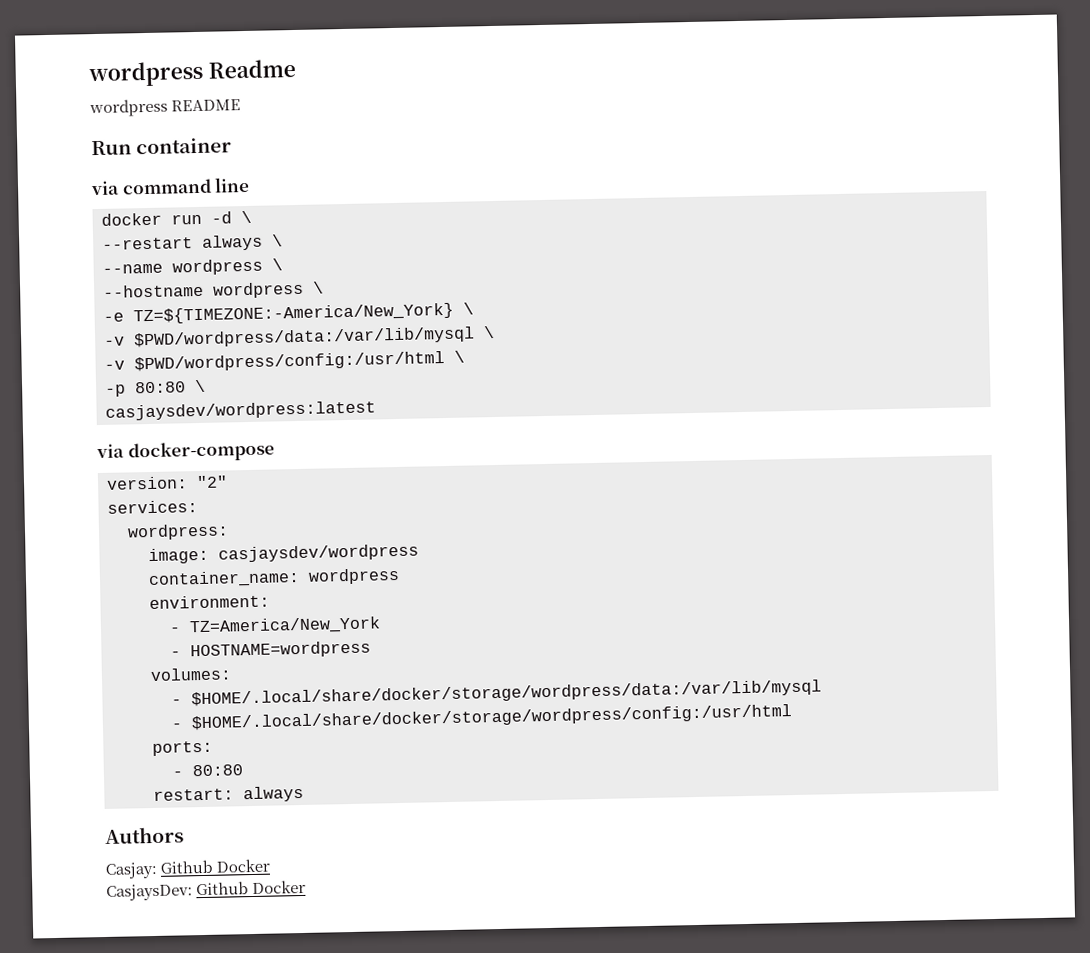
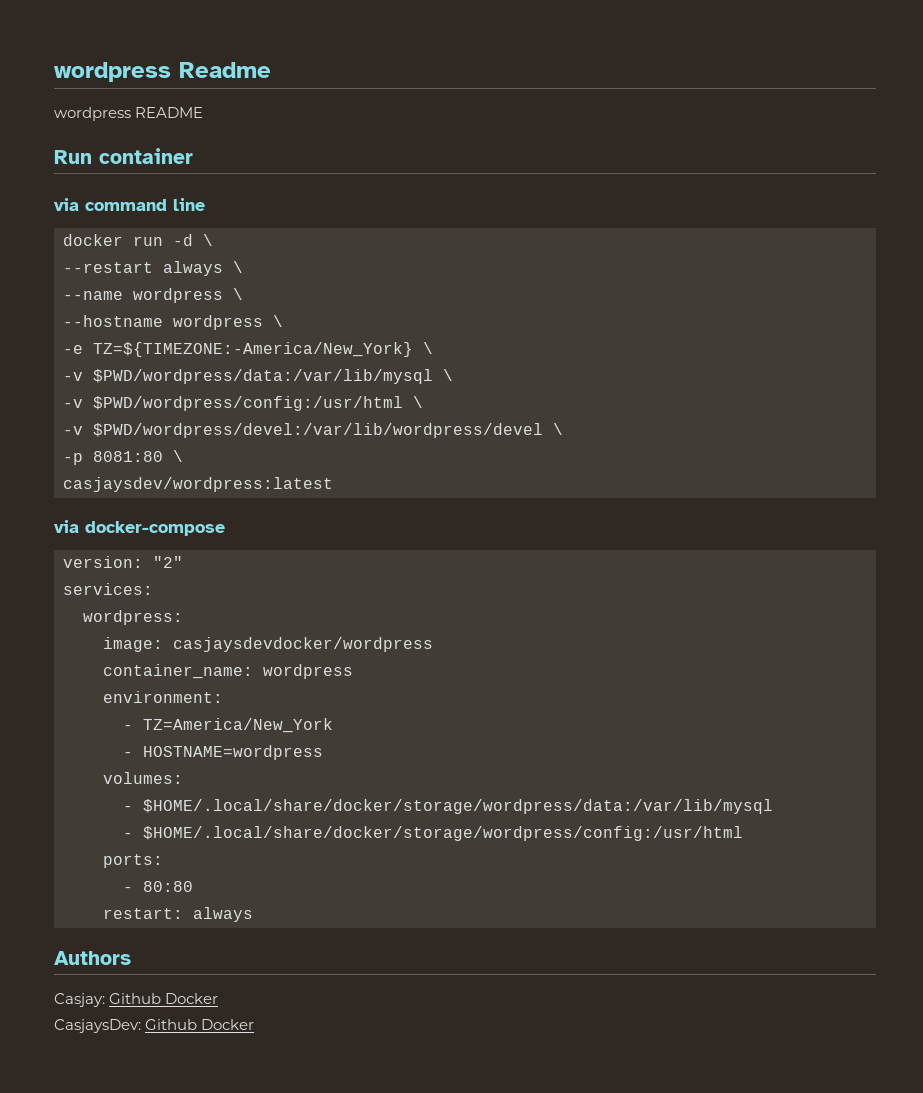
+ -v $PWD/wordpress/devel:/var/lib/wordpress/devel \
- -p 80:80 \
+ -p 8081:80 \
- image: casjaysdev/wordpress
+ image: casjaysdevdocker/wordpress

